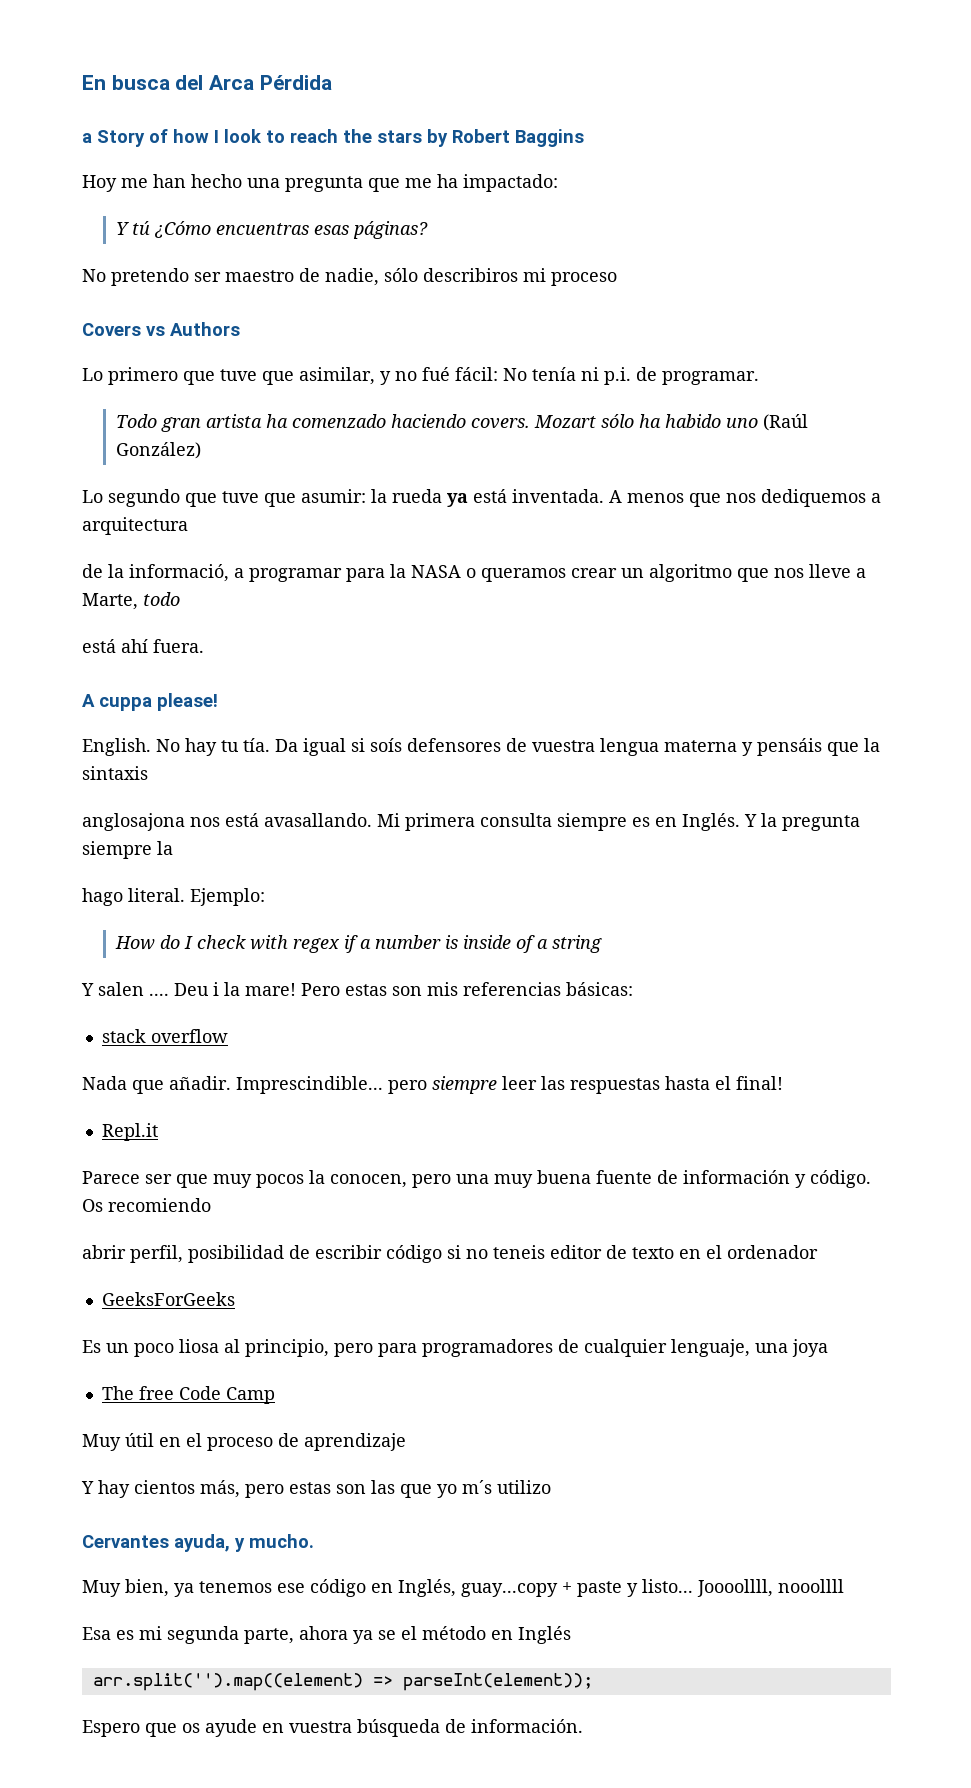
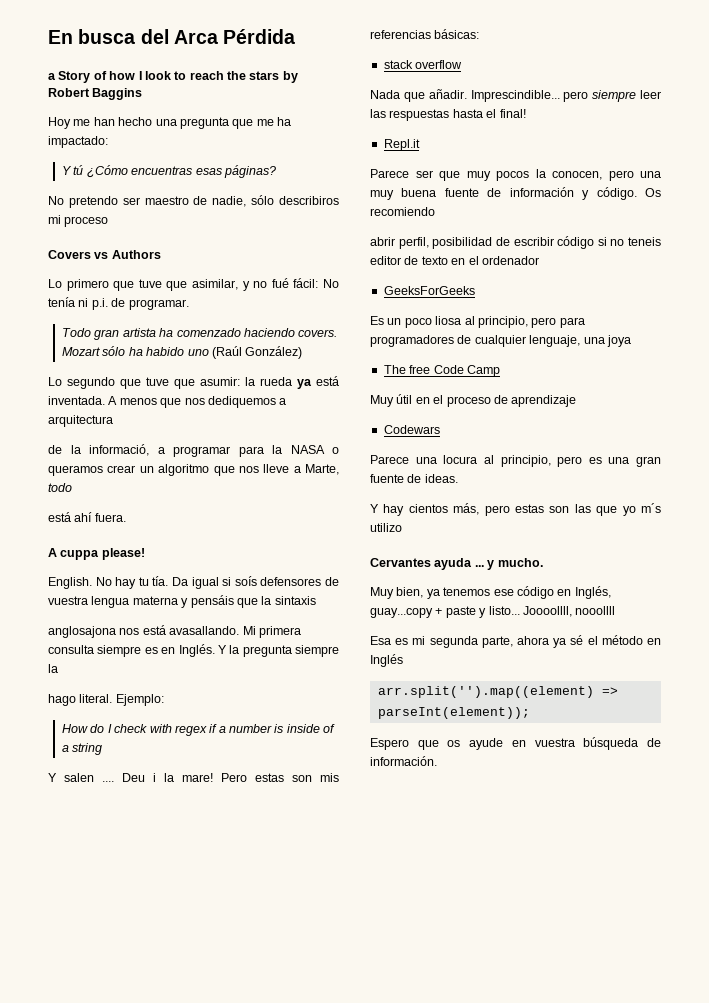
+ Codewars
+ Parece una locura al principio, pero es una gran fuente de ideas.
- Cervantes ayuda, y mucho.
+ Cervantes ayuda ... y mucho.
- Esa es mi segunda parte, ahora ya se el método en Inglés
+ Esa es mi segunda parte, ahora ya sé el método en Inglés

